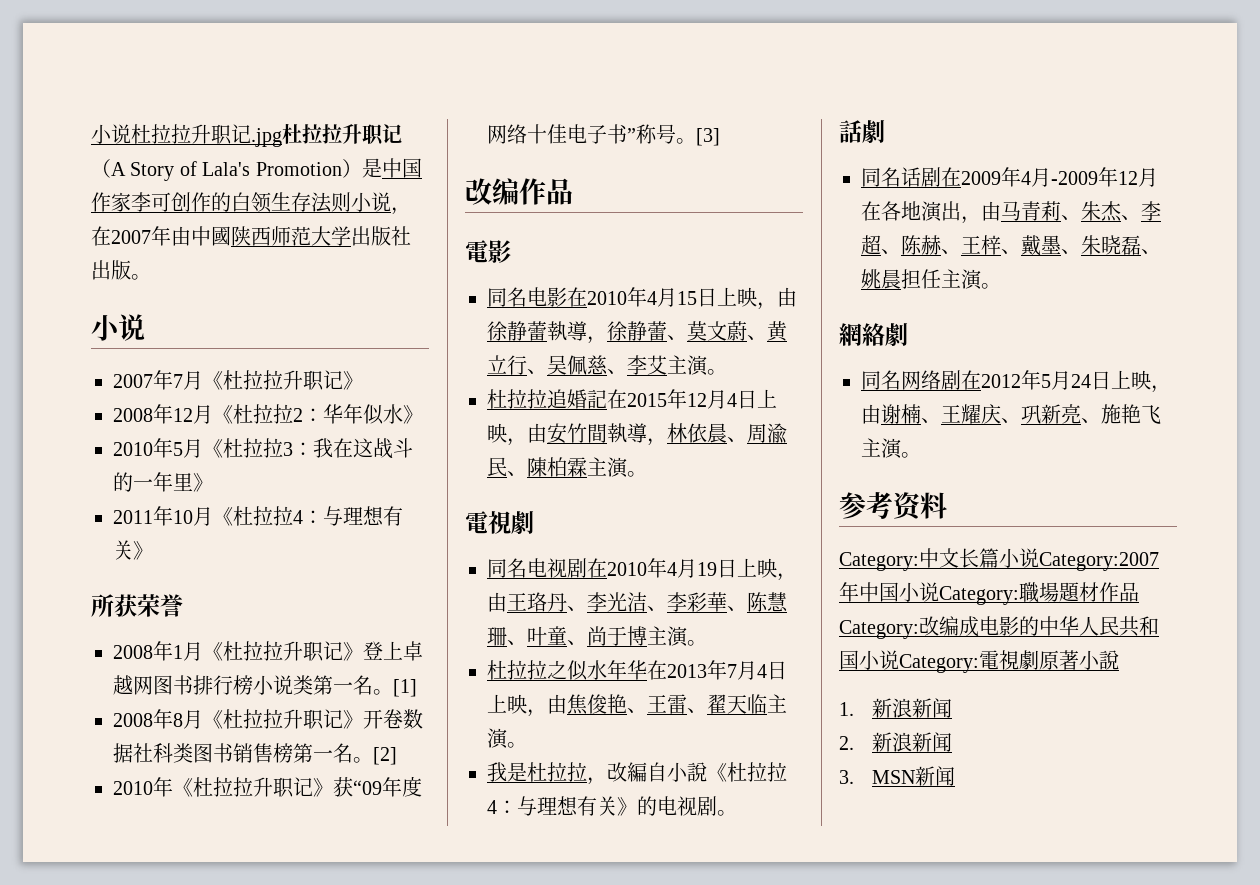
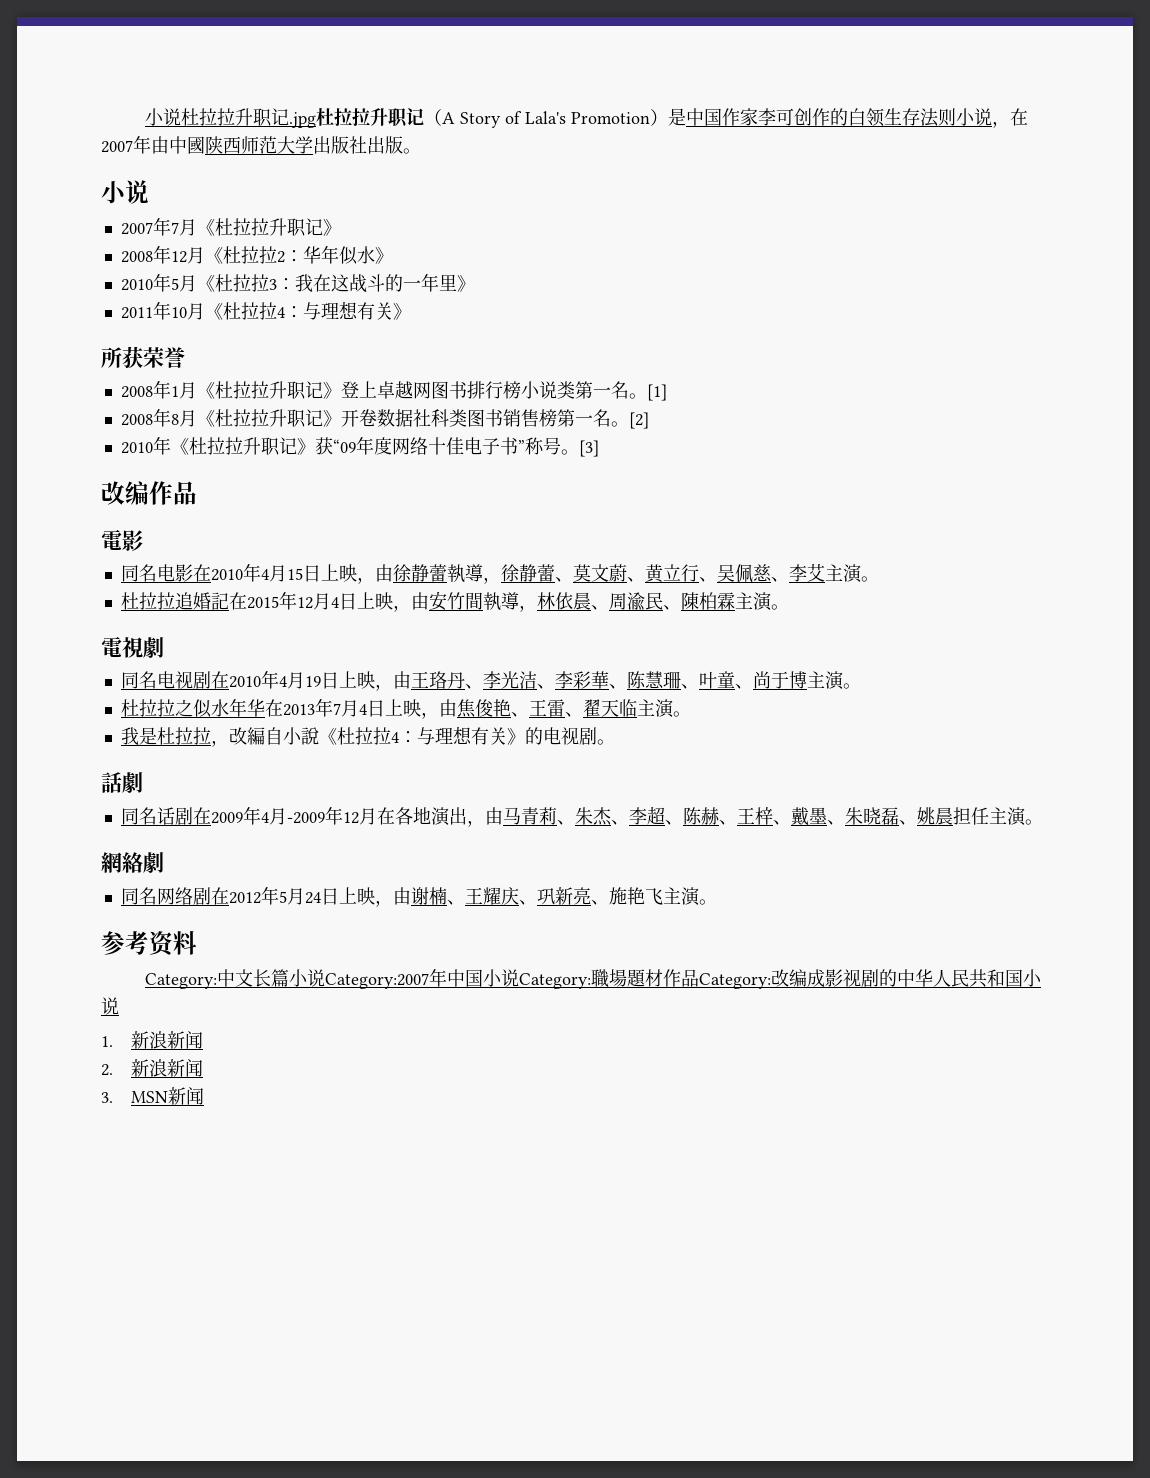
- Category:中文长篇小说Category:2007年中国小说Category:職場題材作品Category:改编成电影的中华人民共和国小说Category:電視劇原著小說
+ Category:中文长篇小说Category:2007年中国小说Category:職場題材作品Category:改编成影视剧的中华人民共和国小说

